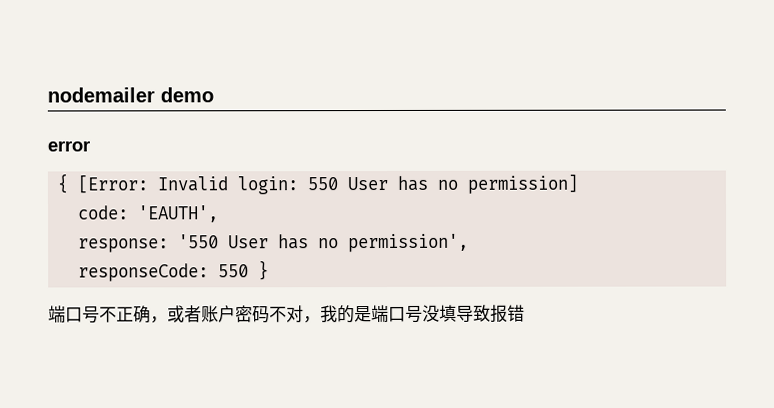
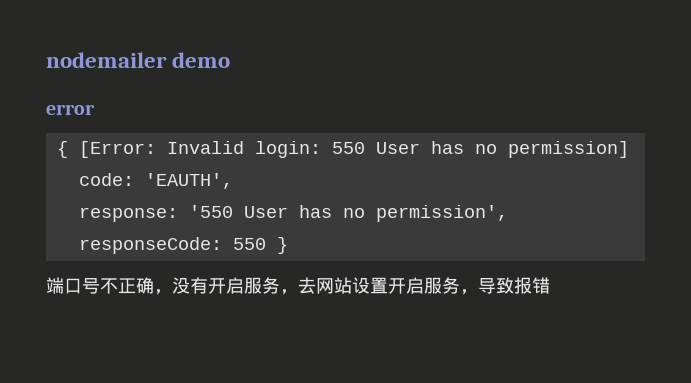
- 端口号不正确，或者账户密码不对，我的是端口号没填导致报错
+ 端口号不正确，没有开启服务，去网站设置开启服务，导致报错

